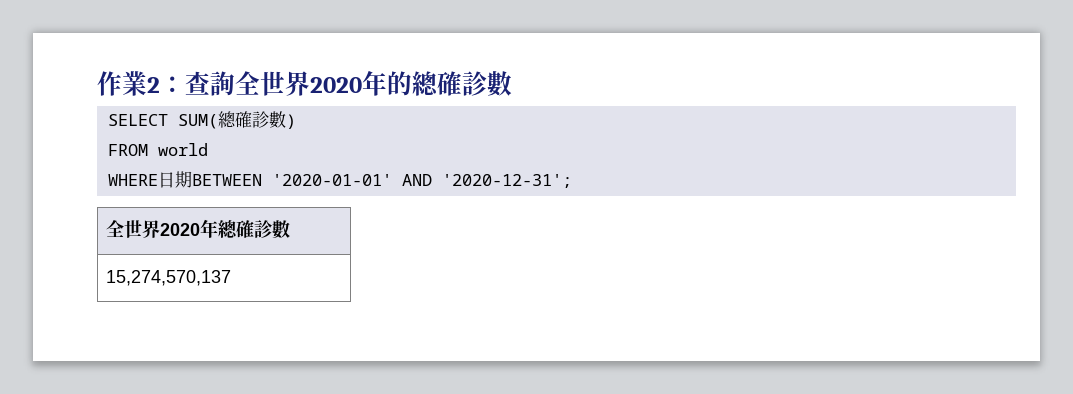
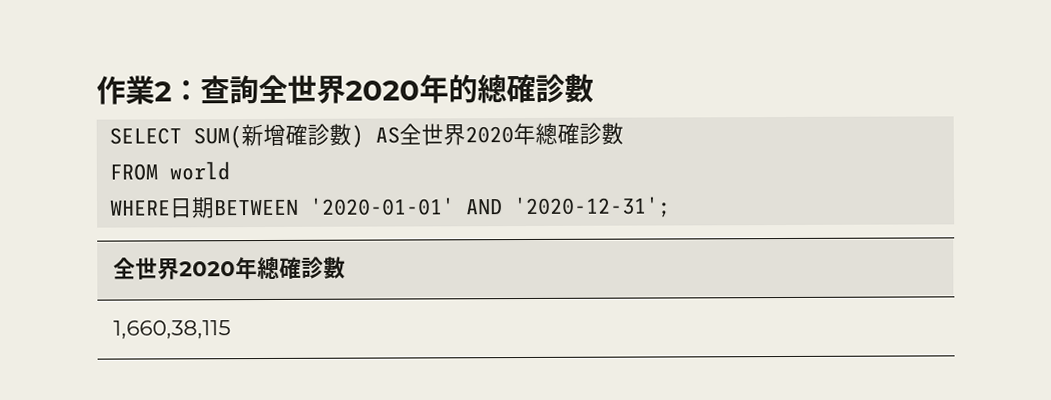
- SELECT SUM(總確診數)
+ SELECT SUM(新增確診數) AS全世界2020年總確診數
- 15,274,570,137
+ 1,660,38,115

